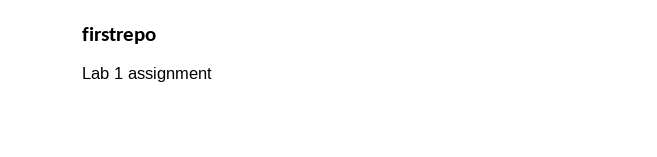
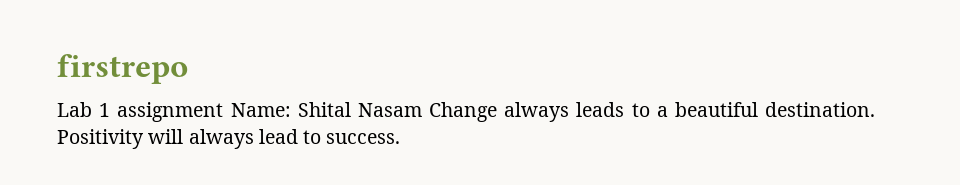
- Lab 1 assignment
+ Lab 1 assignment Name: Shital Nasam Change always leads to a beautiful destination. Positivity will always lead to success.

